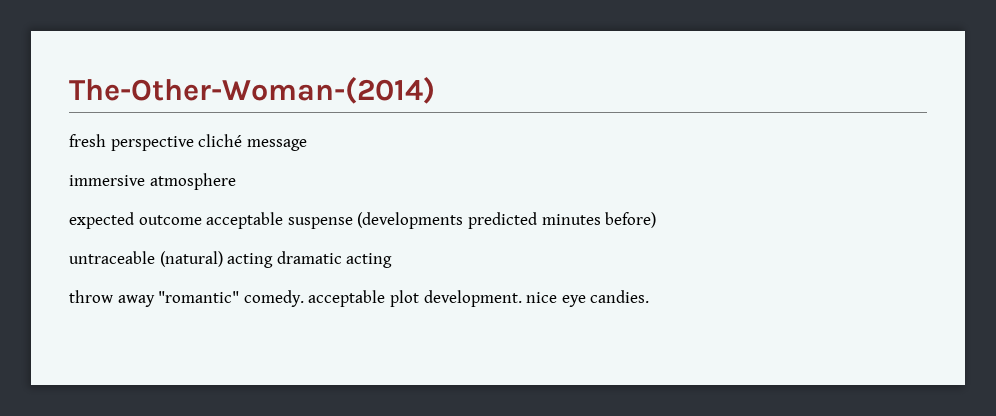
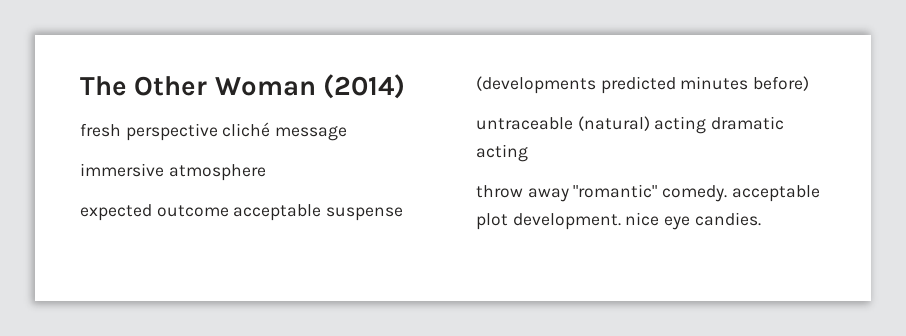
- The-Other-Woman-(2014)
+ The Other Woman (2014)

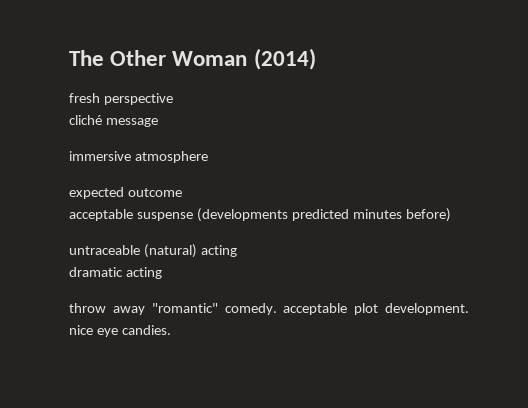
- fresh perspective cliché message
+ fresh perspective
+ cliché message
- expected outcome acceptable suspense (developments predicted minutes before)
+ expected outcome
+ acceptable suspense (developments predicted minutes before)
- untraceable (natural) acting dramatic acting
+ untraceable (natural) acting
+ dramatic acting

